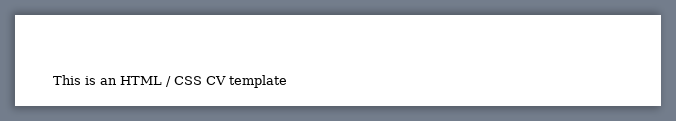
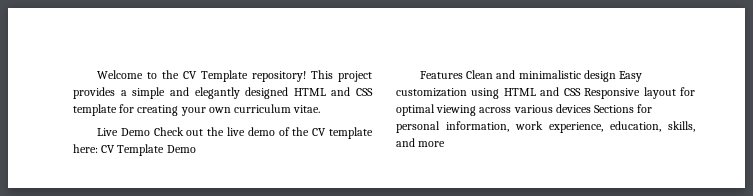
- This is an HTML / CSS CV template
+ Welcome to the CV Template repository! This project provides a simple and elegantly designed HTML and CSS template for creating your own curriculum vitae.
+ Live Demo Check out the live demo of the CV template here: CV Template Demo
+ Features Clean and minimalistic design Easy customization using HTML and CSS Responsive layout for optimal viewing across various devices Sections for personal information, work experience, education, skills, and more

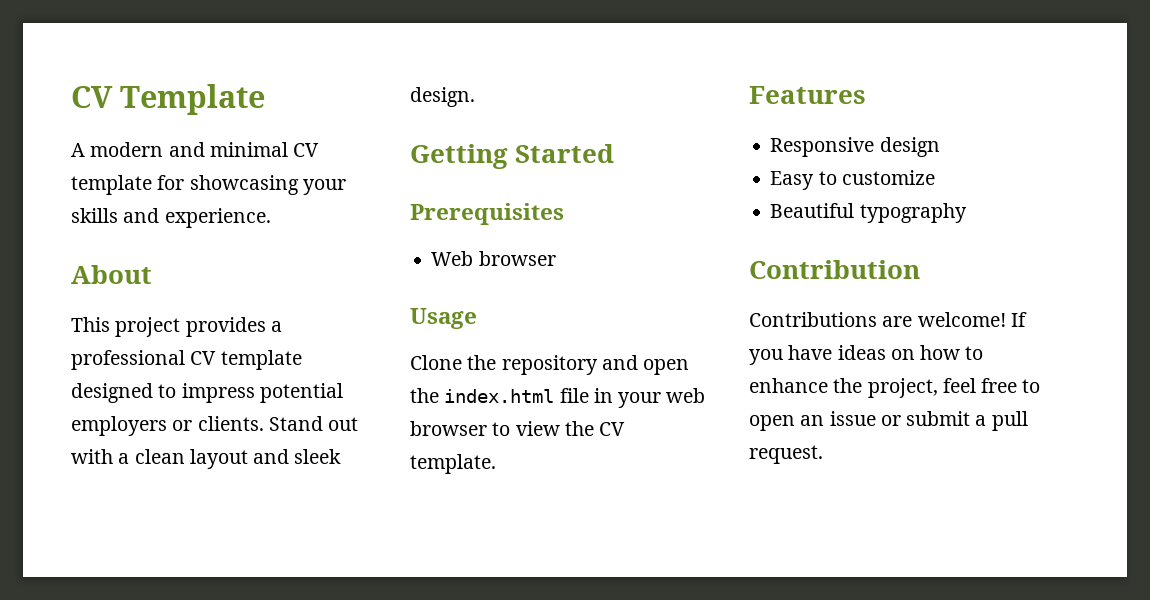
- Welcome to the CV Template repository! This project provides a simple and elegantly designed HTML and CSS template for creating your own curriculum vitae.
- Live Demo Check out the live demo of the CV template here: CV Template Demo
- Features Clean and minimalistic design Easy customization using HTML and CSS Responsive layout for optimal viewing across various devices Sections for personal information, work experience, education, skills, and more
+ CV Template
+ A modern and minimal CV template for showcasing your skills and experience.
+ About
+ This project provides a professional CV template designed to impress potential employers or clients. Stand out with a clean layout and sleek design.
+ Getting Started
+ Prerequisites
+ Web browser
+ Usage
+ Clone the repository and open the index.html file in your web browser to view the CV template.
+ Features
+ Responsive design
+ Easy to customize
+ Beautiful typography
+ Contribution
+ Contributions are welcome! If you have ideas on how to enhance the project, feel free to open an issue or submit a pull request.

